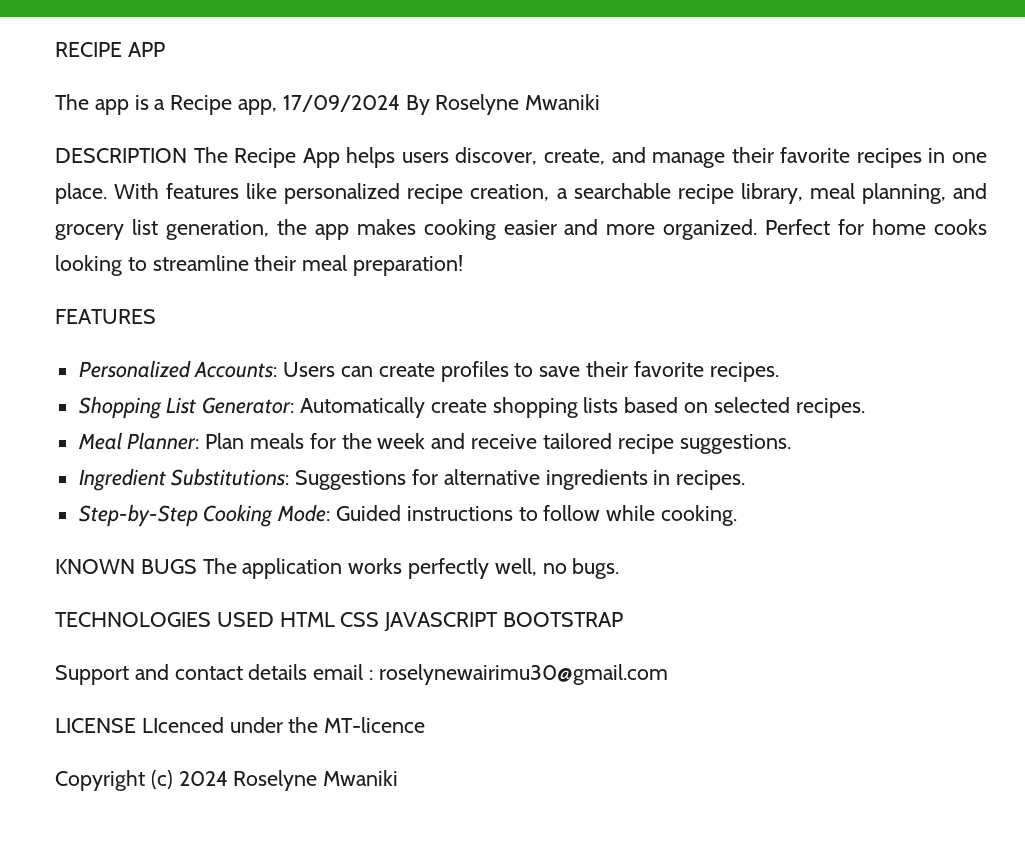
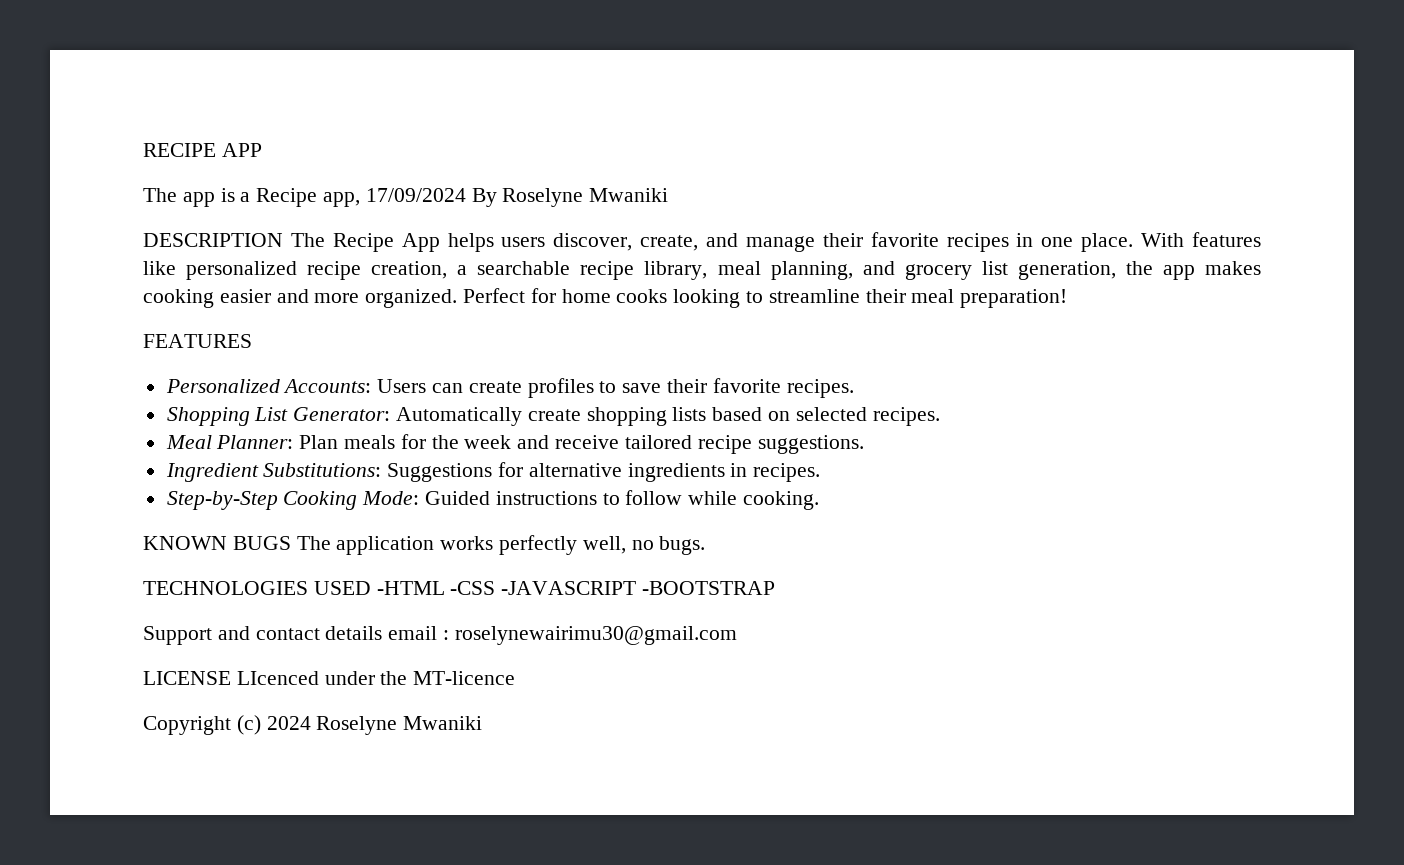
- TECHNOLOGIES USED HTML CSS JAVASCRIPT BOOTSTRAP
+ TECHNOLOGIES USED -HTML -CSS -JAVASCRIPT -BOOTSTRAP

